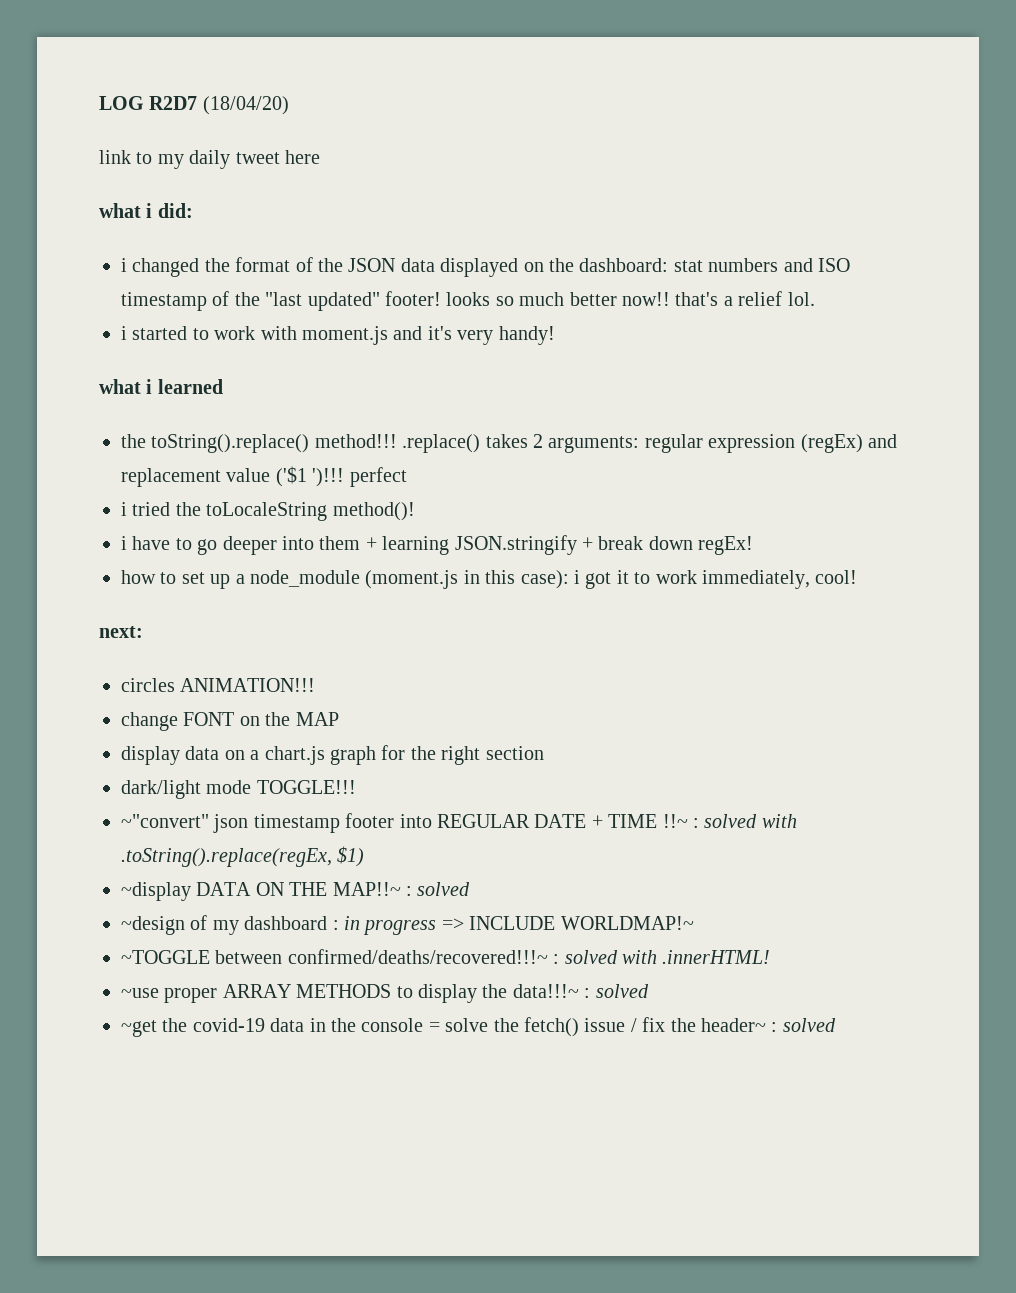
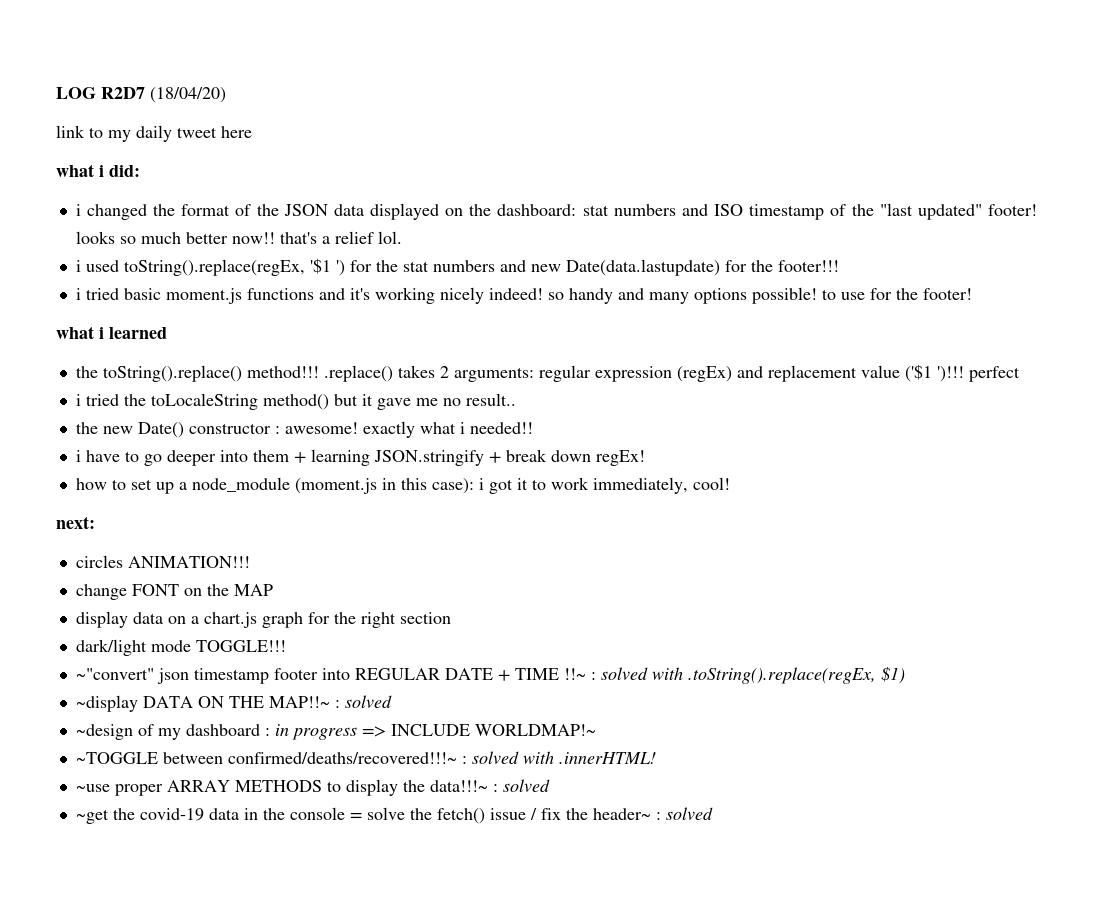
- i started to work with moment.js and it's very handy!
+ i used toString().replace(regEx, '$1 ') for the stat numbers and new Date(data.lastupdate) for the footer!!!
+ i tried basic moment.js functions and it's working nicely indeed! so handy and many options possible! to use for the footer!
- i tried the toLocaleString method()!
+ i tried the toLocaleString method() but it gave me no result..
+ the new Date() constructor : awesome! exactly what i needed!!

